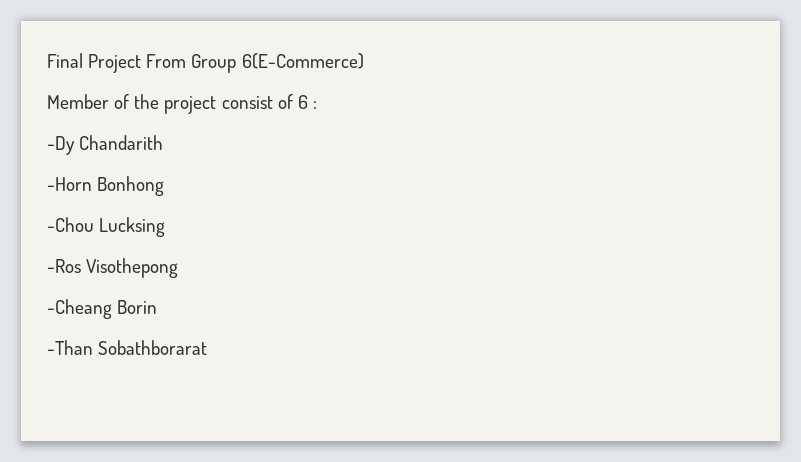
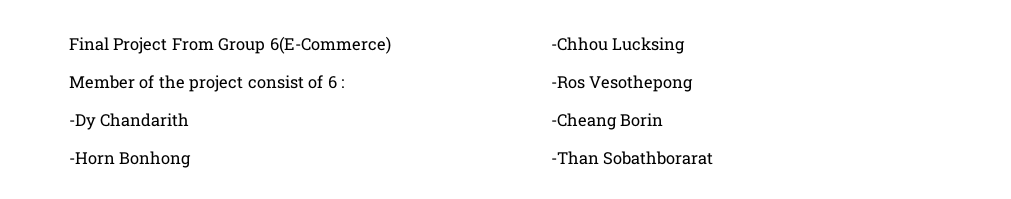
- -Chou Lucksing
+ -Chhou Lucksing
- -Ros Visothepong
+ -Ros Vesothepong

